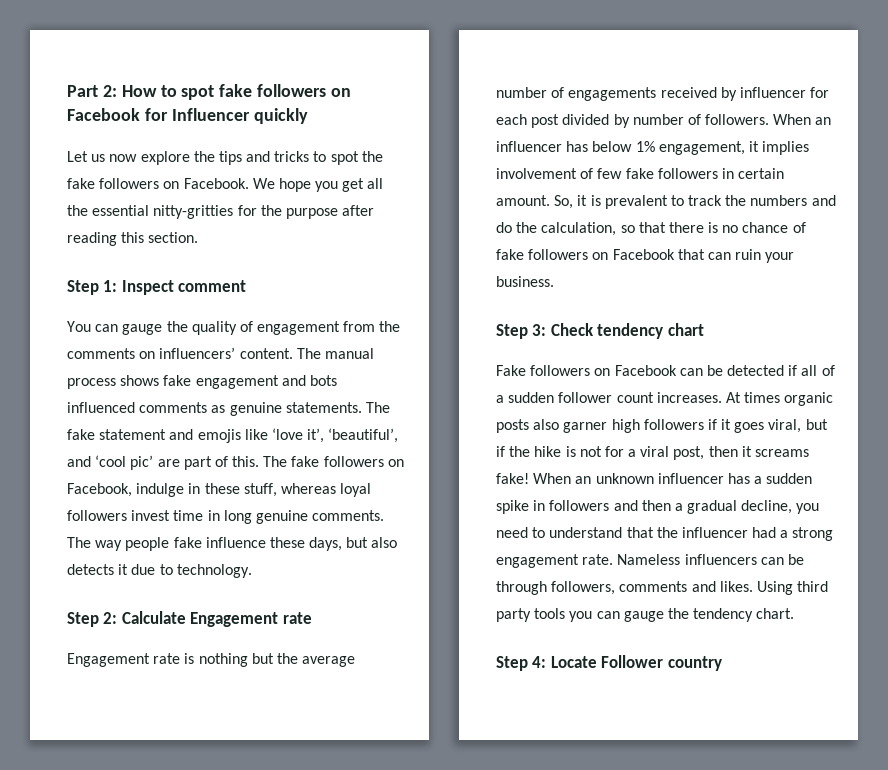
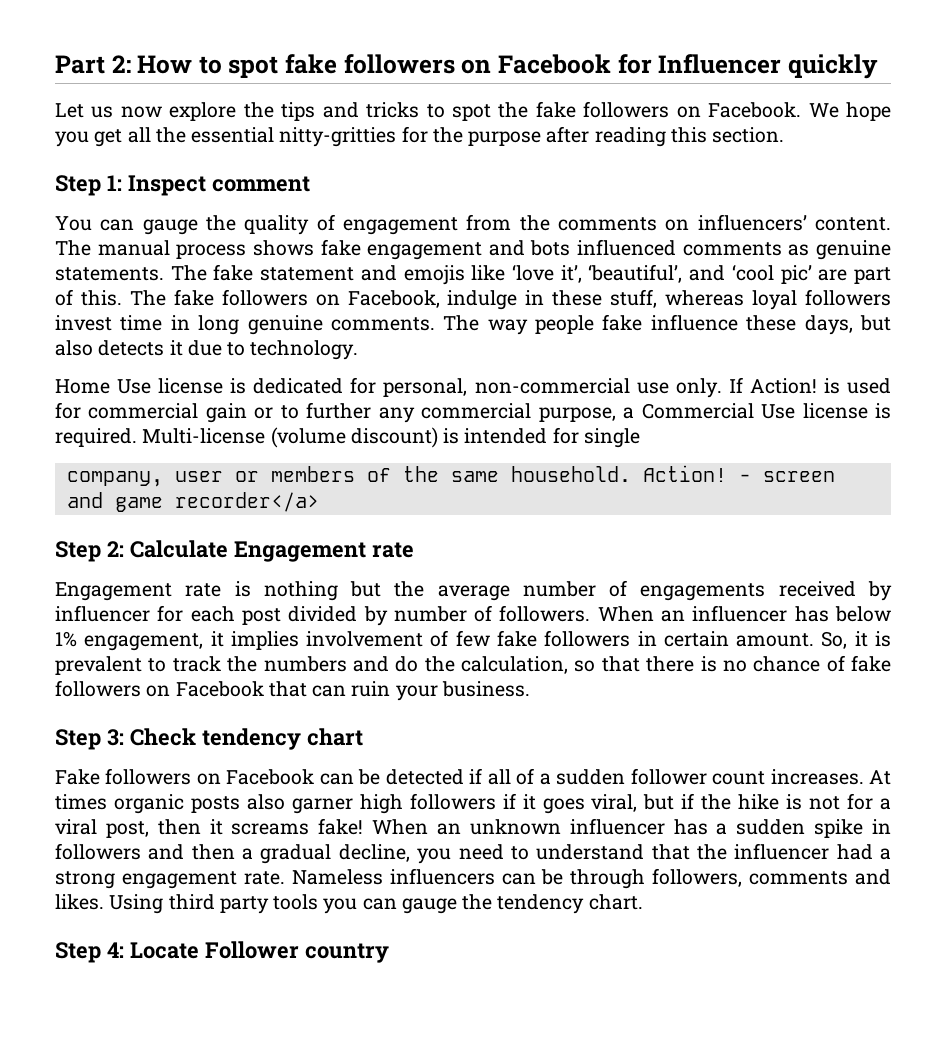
+ Home Use license is dedicated for personal, non-commercial use only. If Action! is used for commercial gain or to further any commercial purpose, a Commercial Use license is required. Multi-license (volume discount) is intended for single
+ company, user or members of the same household. Action! - screen and game recorder</a>

